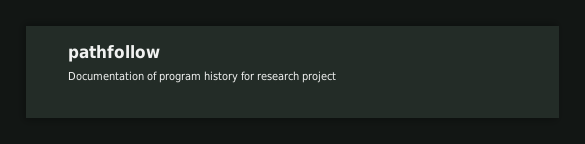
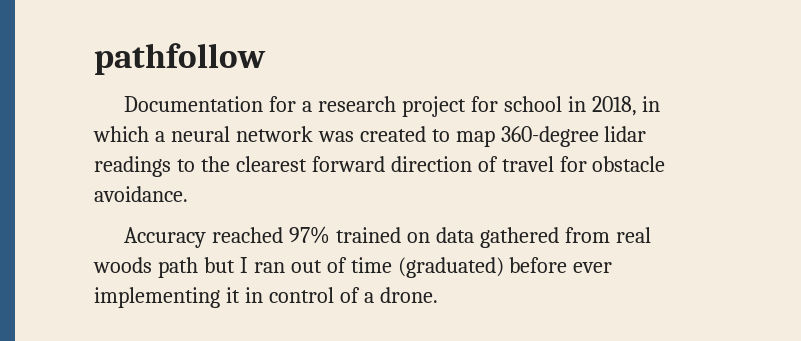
- Documentation of program history for research project
+ Documentation for a research project for school in 2018, in which a neural network was created to map 360-degree lidar readings to the clearest forward direction of travel for obstacle avoidance.
+ Accuracy reached 97% trained on data gathered from real woods path but I ran out of time (graduated) before ever implementing it in control of a drone.

